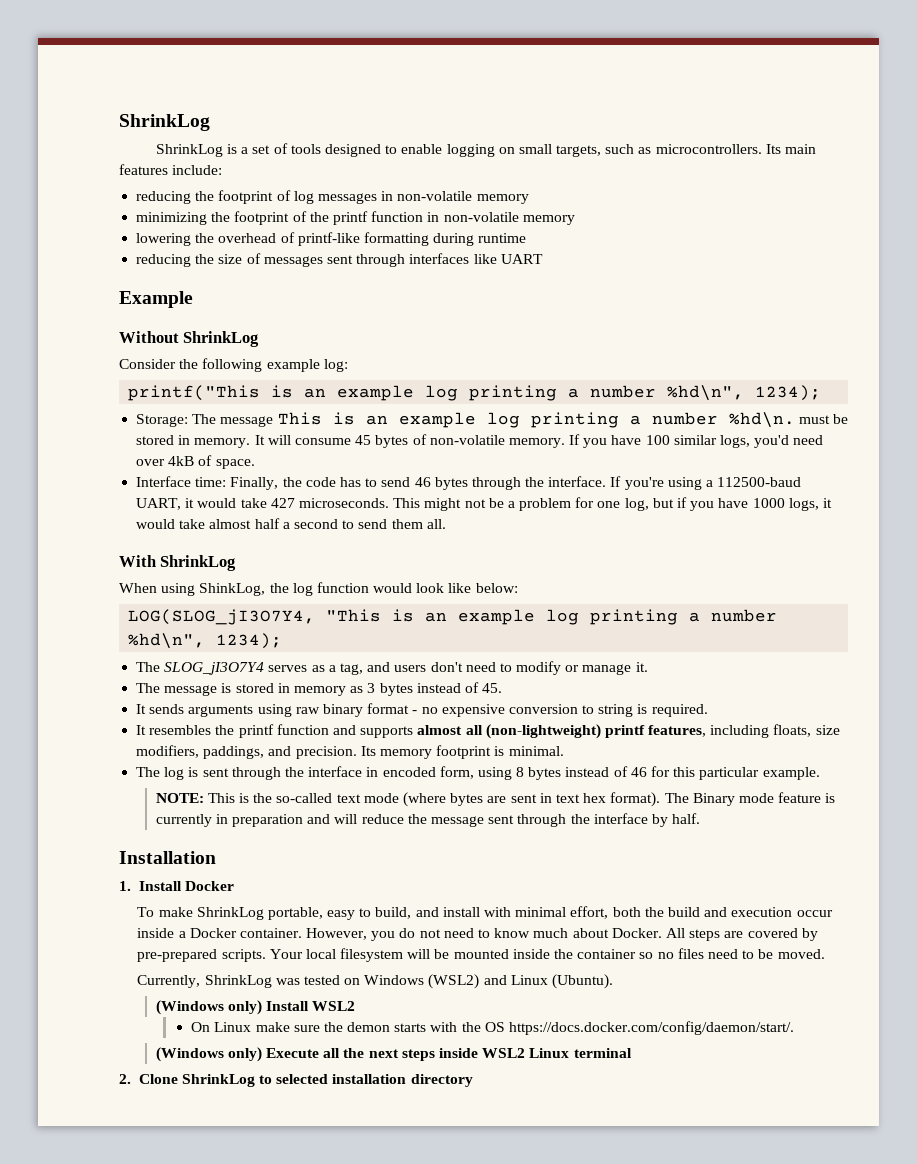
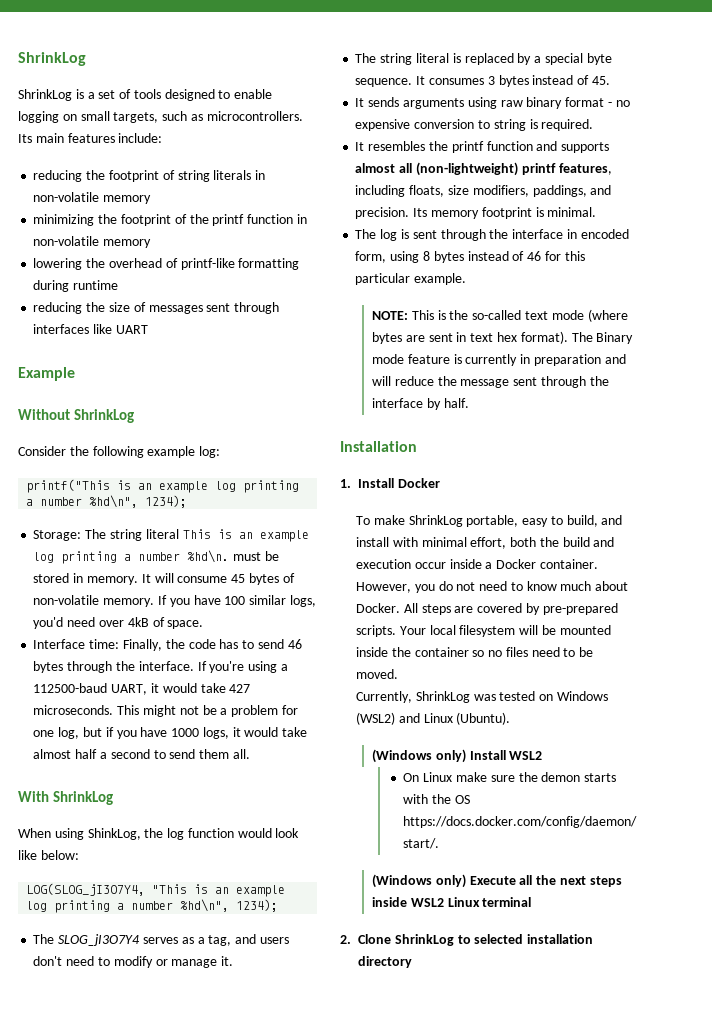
- reducing the footprint of log messages in non-volatile memory
+ reducing the footprint of string literals in non-volatile memory
- Storage: The message This is an example log printing a number %hd\n. must be stored in memory.
+ Storage: The string literal This is an example log printing a number %hd\n. must be stored in memory.
- The message is stored in memory as 3 bytes instead of 45.
+ The string literal is replaced by a special byte sequence. It consumes 3 bytes instead of 45.

